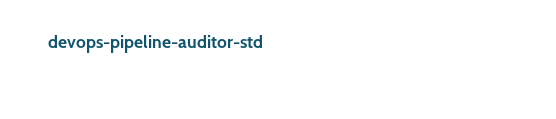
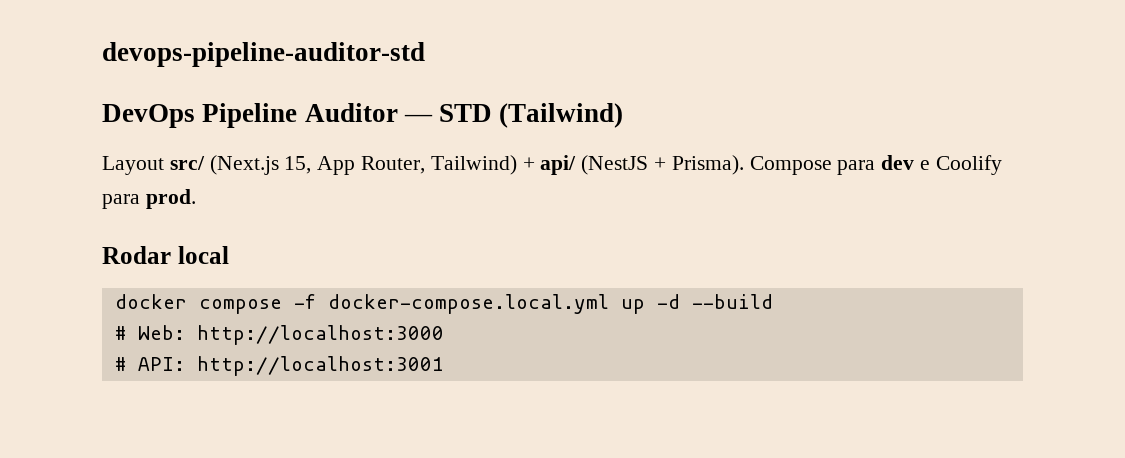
+ DevOps Pipeline Auditor — STD (Tailwind)
+ Layout src/ (Next.js 15, App Router, Tailwind) + api/ (NestJS + Prisma). Compose para dev e Coolify para prod.
+ Rodar local
+ docker compose -f docker-compose.local.yml up -d --build
+ # Web: http://localhost:3000
+ # API: http://localhost:3001

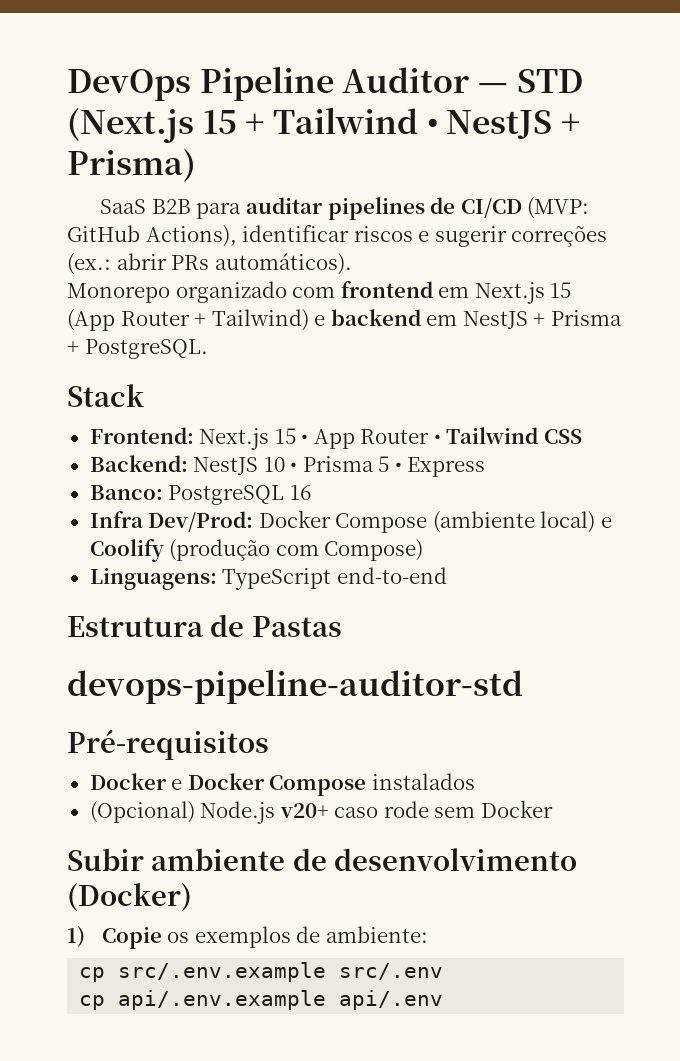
- devops-pipeline-auditor-std
- DevOps Pipeline Auditor — STD (Tailwind)
- Layout src/ (Next.js 15, App Router, Tailwind) + api/ (NestJS + Prisma). Compose para dev e Coolify para prod.
- Rodar local
- docker compose -f docker-compose.local.yml up -d --build
- # Web: http://localhost:3000
- # API: http://localhost:3001
+ DevOps Pipeline Auditor — STD (Next.js 15 + Tailwind • NestJS + Prisma)
+ SaaS B2B para auditar pipelines de CI/CD (MVP: GitHub Actions), identificar riscos e sugerir correções (ex.: abrir PRs automáticos).
+ Monorepo organizado com frontend em Next.js 15 (App Router + Tailwind) e backend em NestJS + Prisma + PostgreSQL.
+ Stack
+ Frontend: Next.js 15 • App Router • Tailwind CSS
+ Backend: NestJS 10 • Prisma 5 • Express
+ Banco: PostgreSQL 16
+ Infra Dev/Prod: Docker Compose (ambiente local) e Coolify (produção com Compose)
+ Linguagens: TypeScript end-to-end
+ Estrutura de Pastas
+ devops-pipeline-auditor-std
+ Pré-requisitos
+ Docker e Docker Compose instalados
+ (Opcional) Node.js v20+ caso rode sem Docker
+ Subir ambiente de desenvolvimento (Docker)
+ 1) Copie os exemplos de ambiente:
+ cp src/.env.example src/.env
+ cp api/.env.example api/.env

